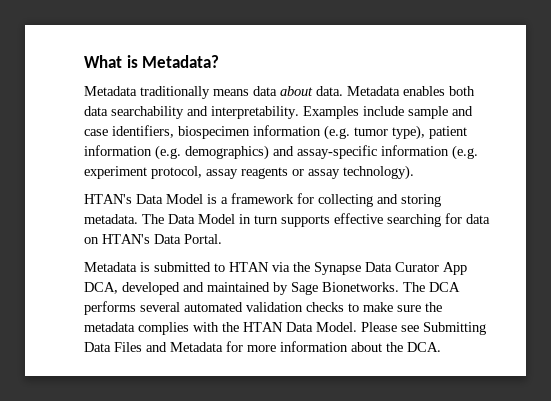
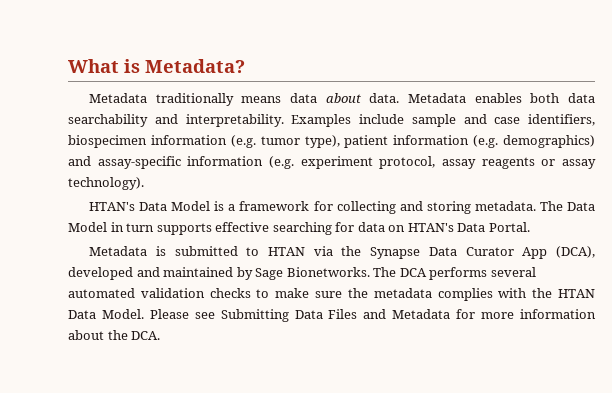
- Metadata is submitted to HTAN via the Synapse Data Curator App DCA, developed and maintained by Sage Bionetworks.
+ Metadata is submitted to HTAN via the Synapse Data Curator App (DCA), developed and maintained by Sage Bionetworks.

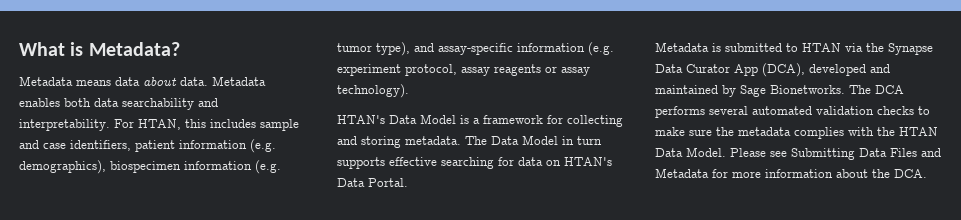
- Metadata traditionally means data about data.
+ Metadata means data about data.
- Examples include sample and case identifiers, biospecimen information (e.g. tumor type), patient information (e.g. demographics) and assay-specific information (e.g. experiment protocol, assay reagents or assay technology).
+ For HTAN, this includes sample and case identifiers, patient information (e.g. demographics), biospecimen information (e.g. tumor type), and assay-specific information (e.g. experiment protocol, assay reagents or assay technology).

